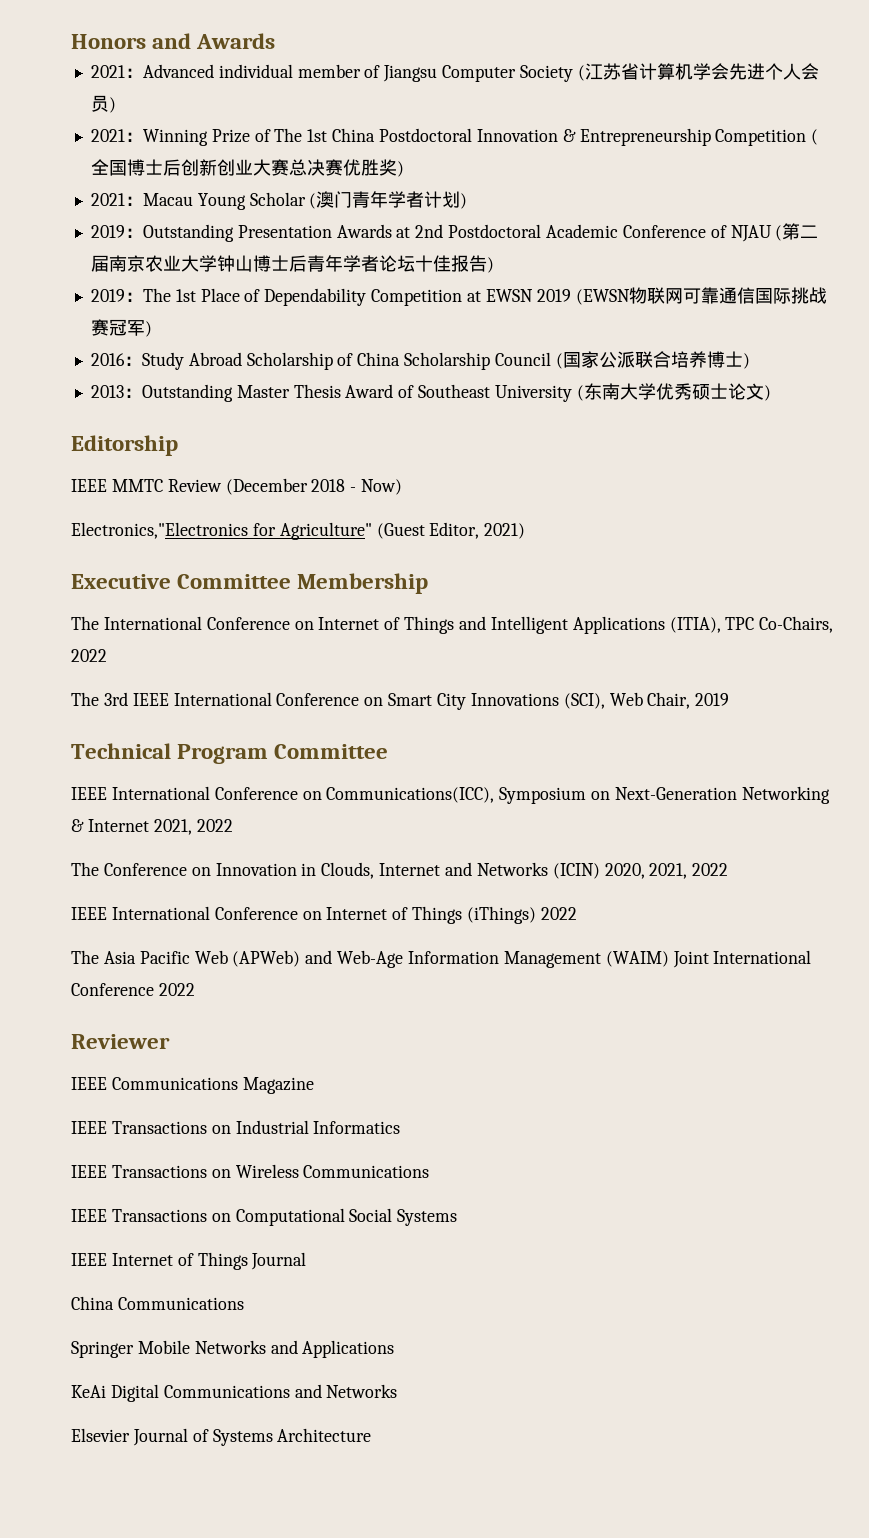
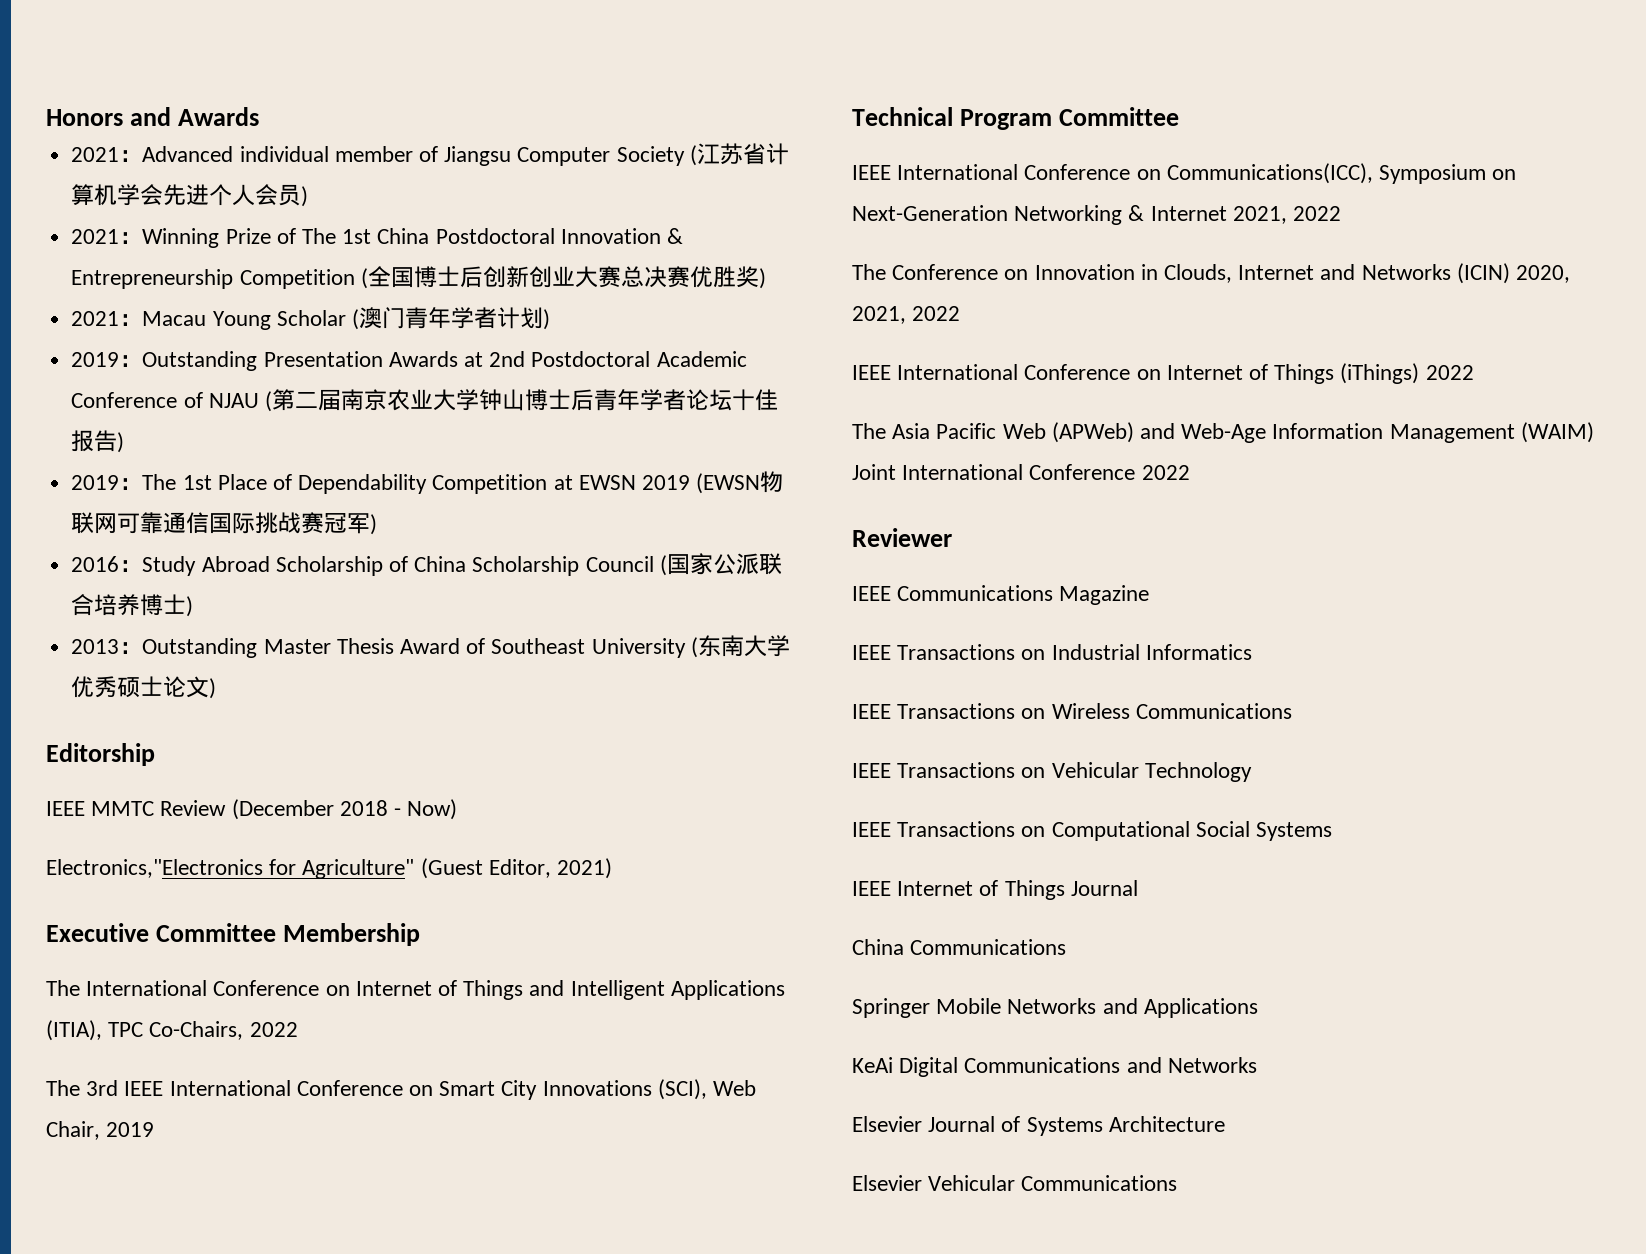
+ IEEE Transactions on Vehicular Technology
+ Elsevier Vehicular Communications

